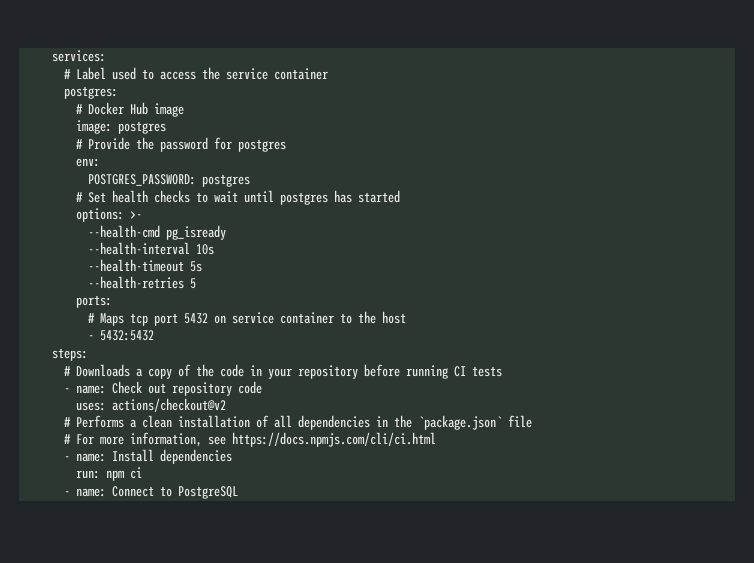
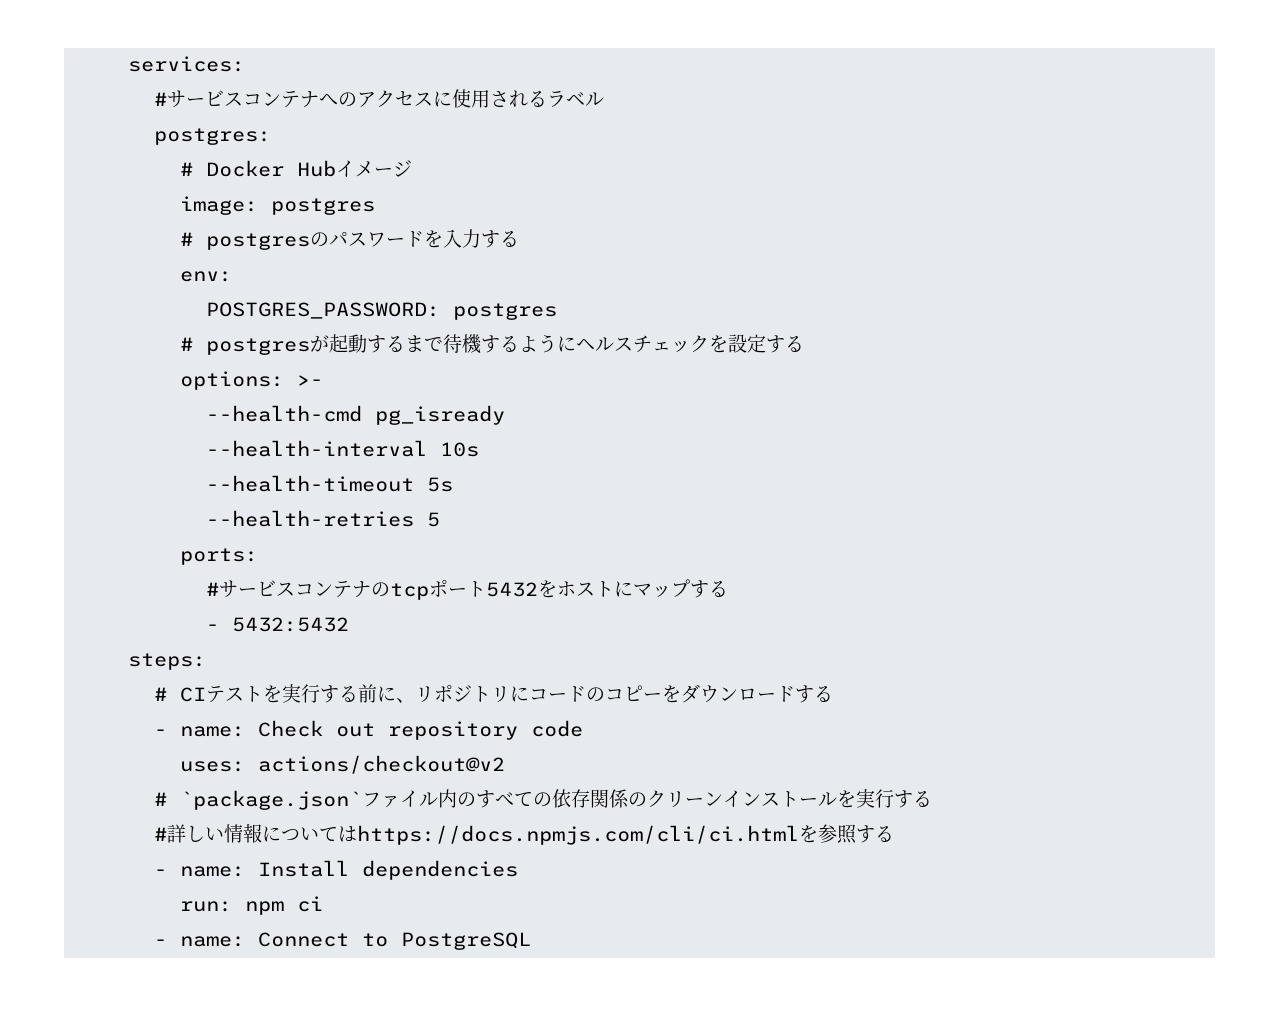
- # Label used to access the service container
+ #サービスコンテナへのアクセスに使用されるラベル
- # Docker Hub image
+ # Docker Hubイメージ
- # Provide the password for postgres
+ # postgresのパスワードを入力する
  env:
  POSTGRES_PASSWORD: postgres
- # Set health checks to wait until postgres has started
+ # postgresが起動するまで待機するようにヘルスチェックを設定する
- # Maps tcp port 5432 on service container to the host
+ #サービスコンテナのtcpポート5432をホストにマップする
  - 5432:5432
  steps:
- # Downloads a copy of the code in your repository before running CI tests
+ # CIテストを実行する前に、リポジトリにコードのコピーをダウンロードする
- # Performs a clean installation of all dependencies in the `package.json` file
- # For more information, see https://docs.npmjs.com/cli/ci.html
+ # `package.json`ファイル内のすべての依存関係のクリーンインストールを実行する
+ #詳しい情報についてはhttps://docs.npmjs.com/cli/ci.htmlを参照する

